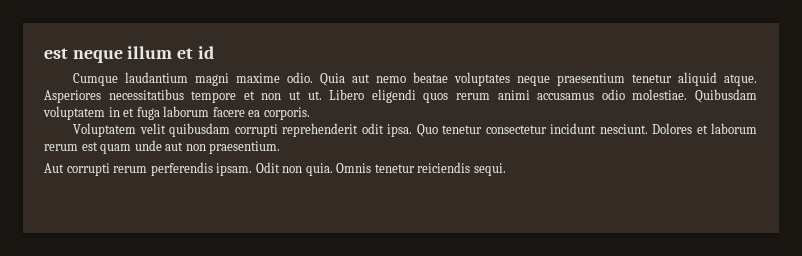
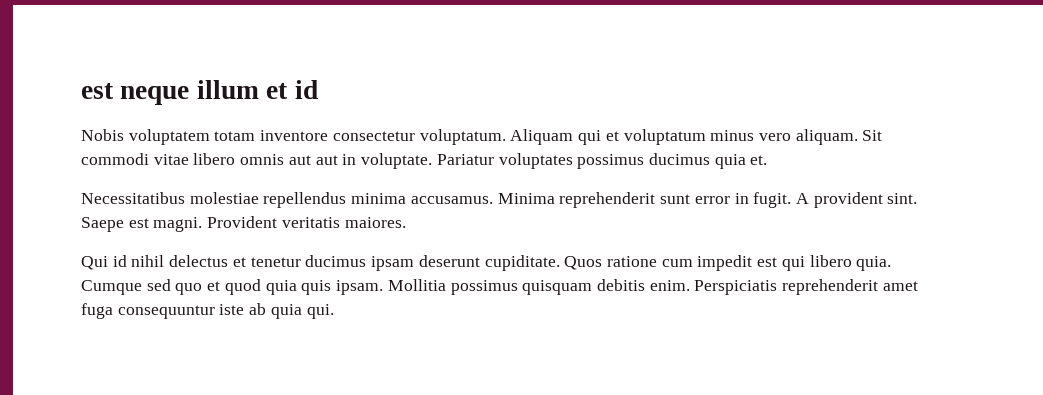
- Cumque laudantium magni maxime odio. Quia aut nemo beatae voluptates neque praesentium tenetur aliquid atque. Asperiores necessitatibus tempore et non ut ut. Libero eligendi quos rerum animi accusamus odio molestiae. Quibusdam voluptatem in et fuga laborum facere ea corporis.
- Voluptatem velit quibusdam corrupti reprehenderit odit ipsa. Quo tenetur consectetur incidunt nesciunt. Dolores et laborum rerum est quam unde aut non praesentium.
- Aut corrupti rerum perferendis ipsam. Odit non quia. Omnis tenetur reiciendis sequi.
+ Nobis voluptatem totam inventore consectetur voluptatum. Aliquam qui et voluptatum minus vero aliquam. Sit commodi vitae libero omnis aut aut in voluptate. Pariatur voluptates possimus ducimus quia et.
+ Necessitatibus molestiae repellendus minima accusamus. Minima reprehenderit sunt error in fugit. A provident sint. Saepe est magni. Provident veritatis maiores.
+ Qui id nihil delectus et tenetur ducimus ipsam deserunt cupiditate. Quos ratione cum impedit est qui libero quia. Cumque sed quo et quod quia quis ipsam. Mollitia possimus quisquam debitis enim. Perspiciatis reprehenderit amet fuga consequuntur iste ab quia qui.

